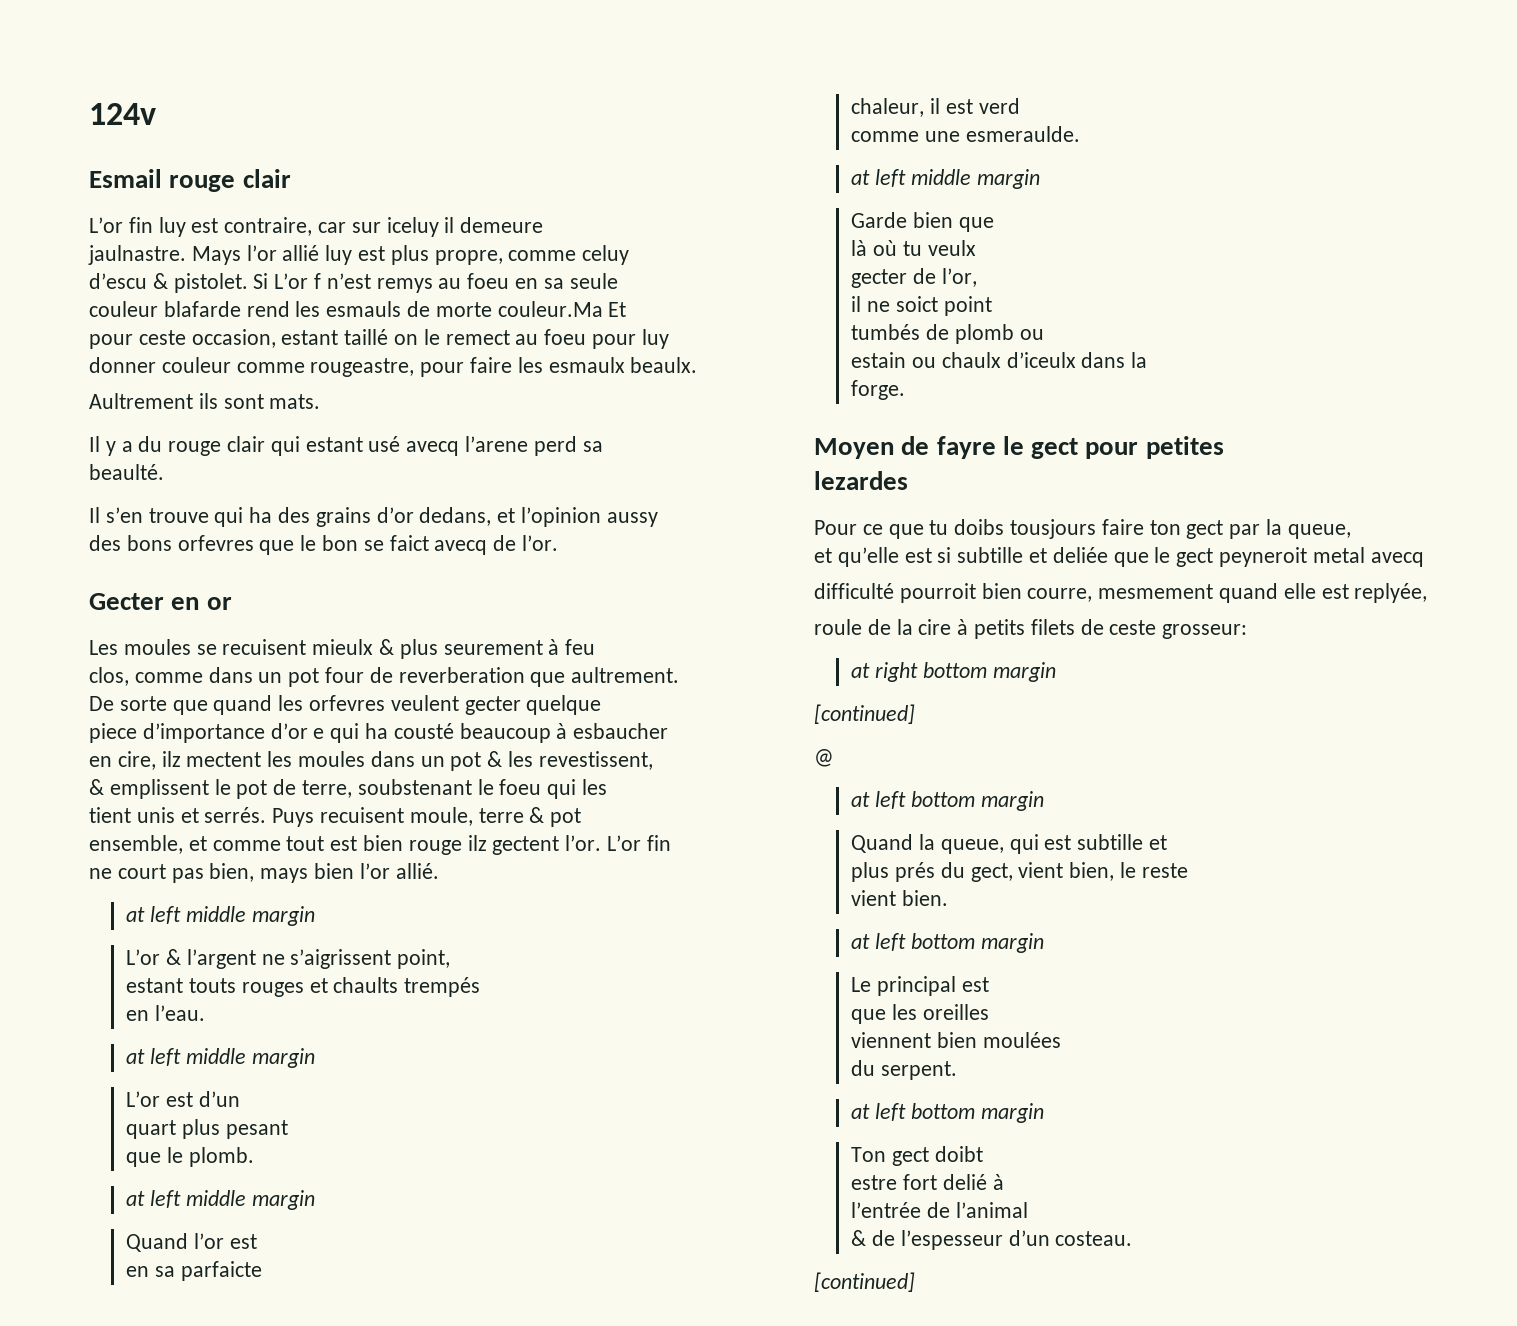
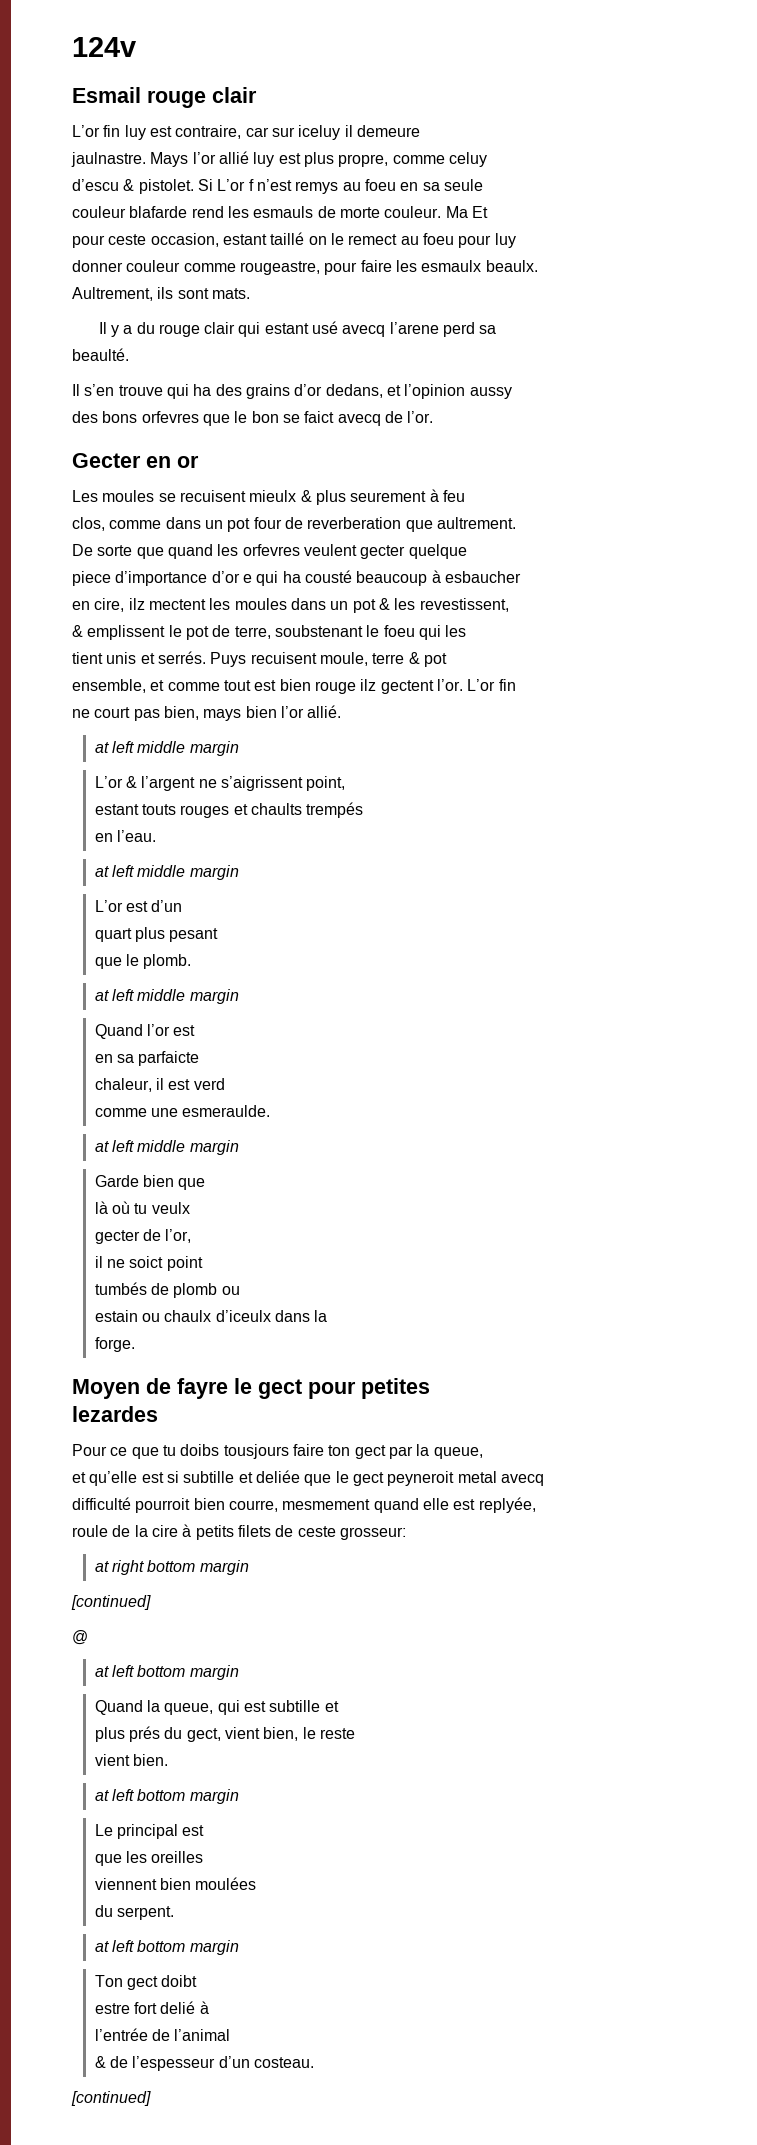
- couleur blafarde rend les esmauls de morte couleur.Ma Et
+ couleur blafarde rend les esmauls de morte couleur. Ma Et
- Aultrement ils sont mats.
+ Aultrement, ils sont mats.

